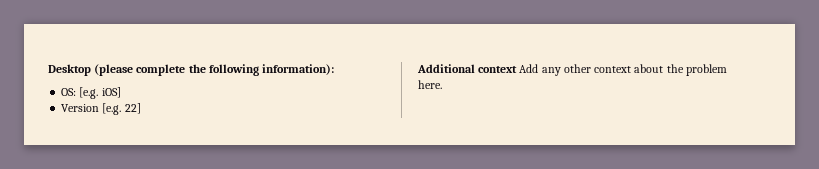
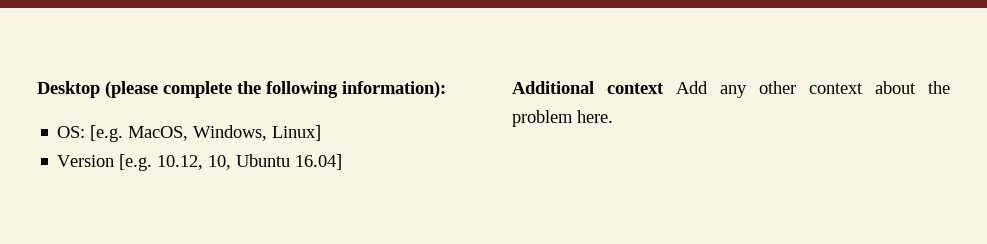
- OS: [e.g. iOS]
+ OS: [e.g. MacOS, Windows, Linux]
- Version [e.g. 22]
+ Version [e.g. 10.12, 10, Ubuntu 16.04]

